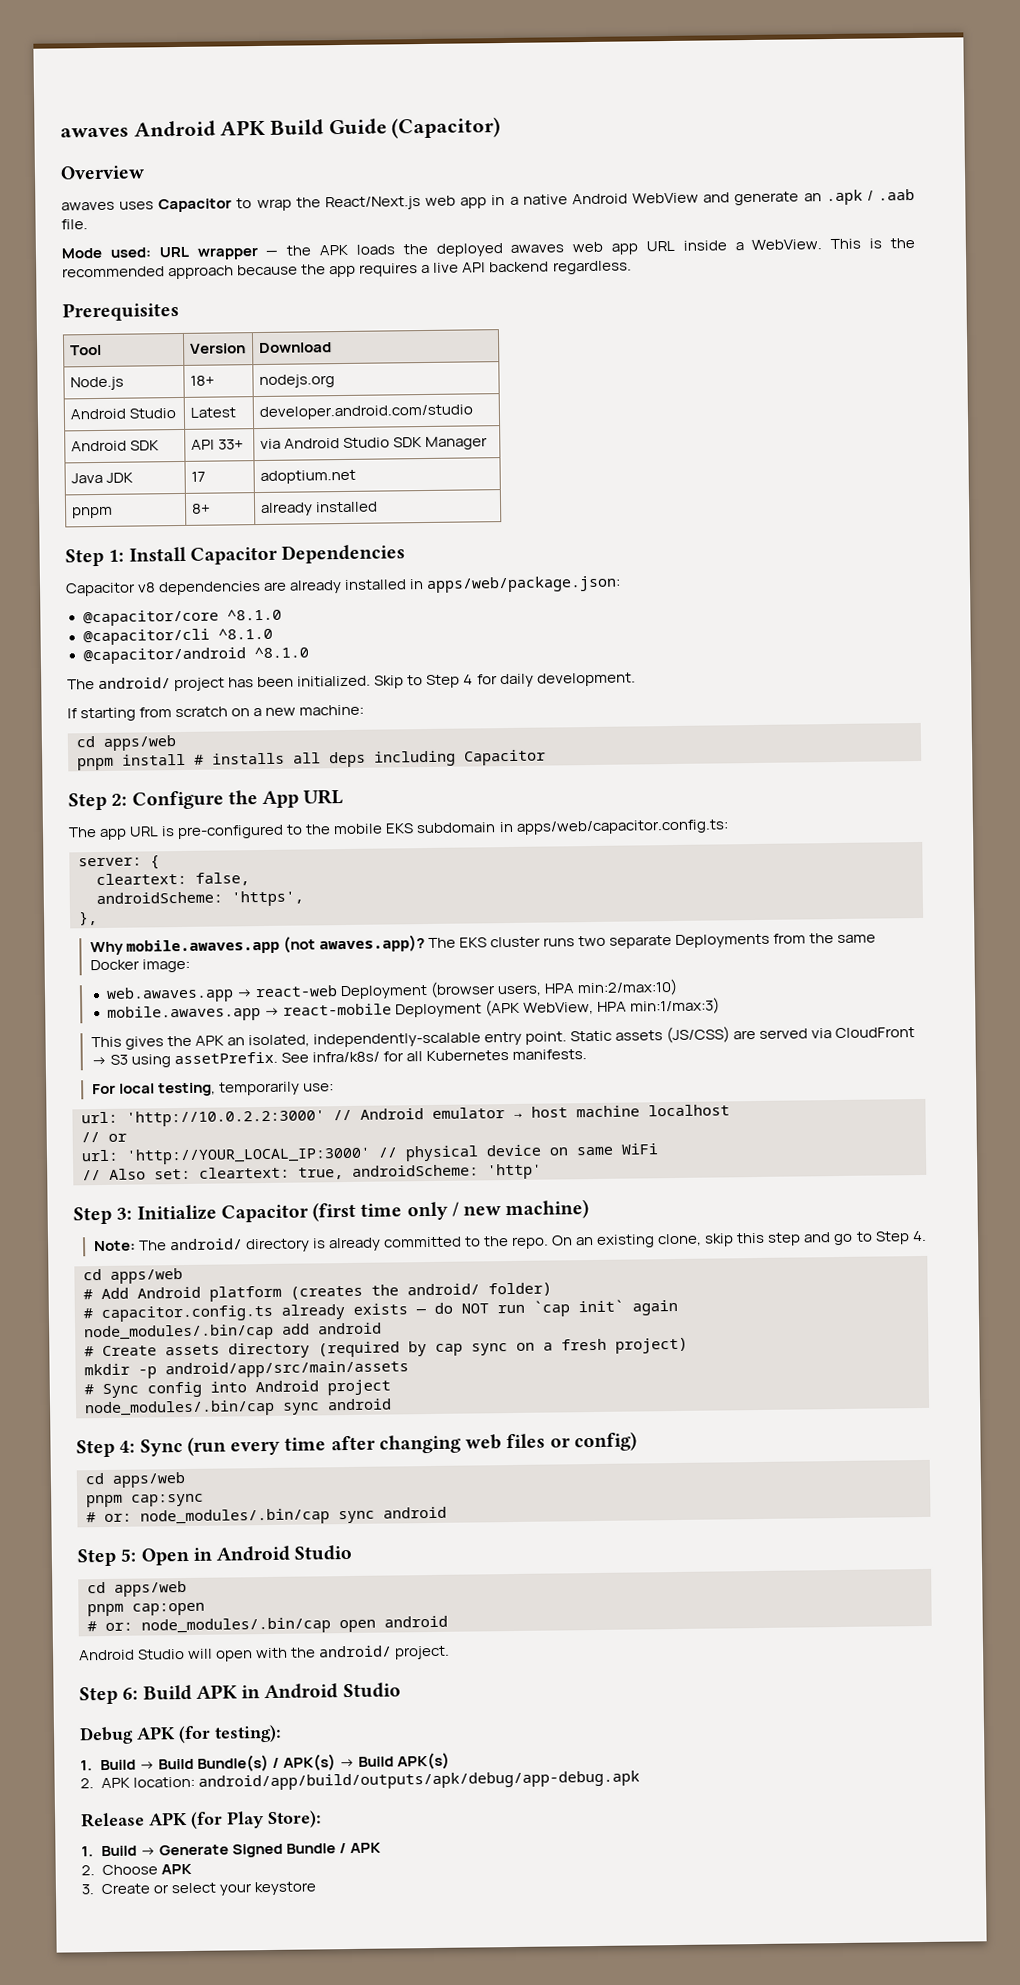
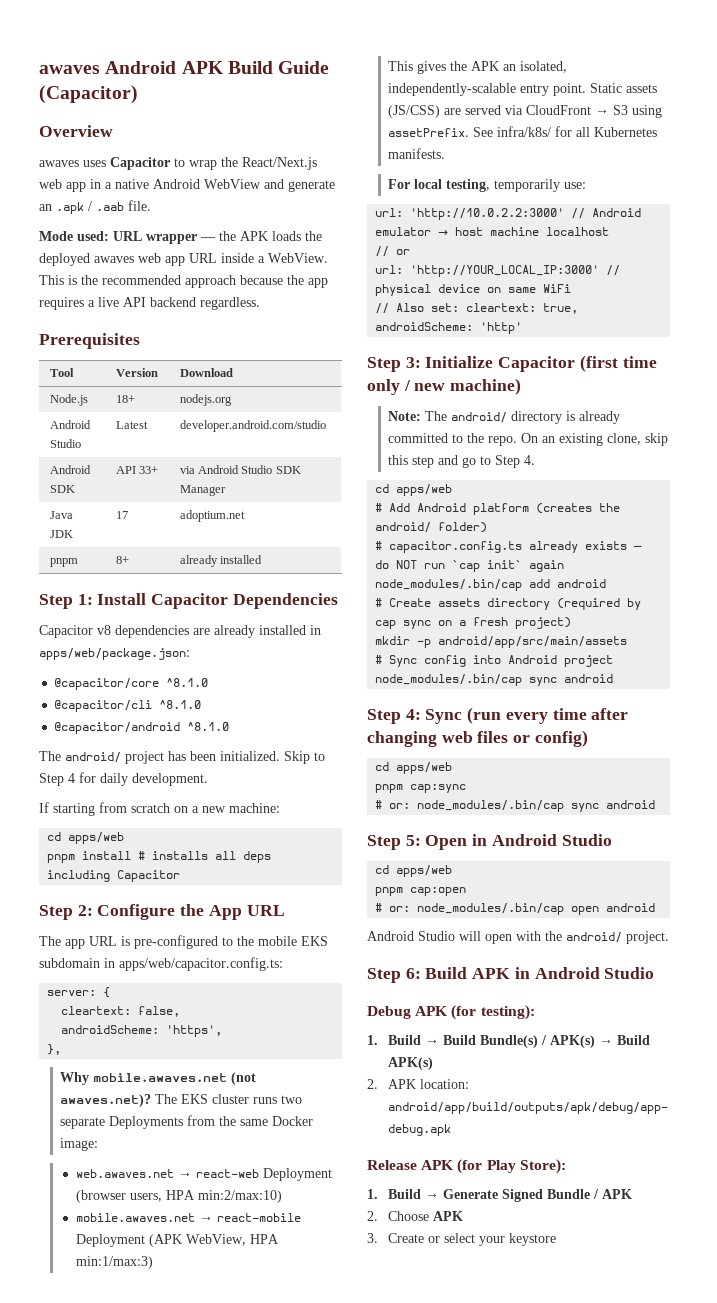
- Why mobile.awaves.app (not awaves.app)?
+ Why mobile.awaves.net (not awaves.net)?
- web.awaves.app → react-web Deployment (browser users, HPA min:2/max:10)
+ web.awaves.net → react-web Deployment (browser users, HPA min:2/max:10)
- mobile.awaves.app → react-mobile Deployment (APK WebView, HPA min:1/max:3)
+ mobile.awaves.net → react-mobile Deployment (APK WebView, HPA min:1/max:3)

